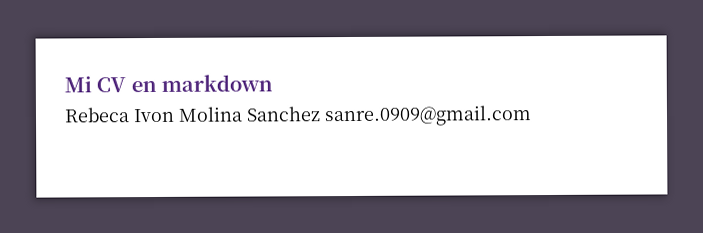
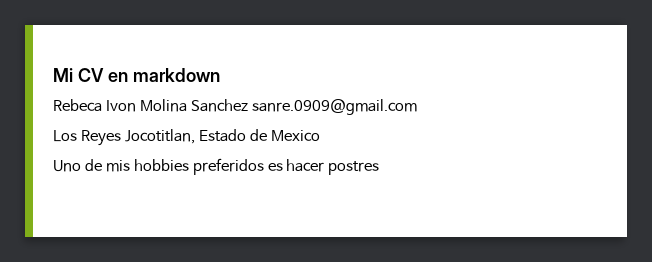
+ Los Reyes Jocotitlan, Estado de Mexico
+ Uno de mis hobbies preferidos es hacer postres

